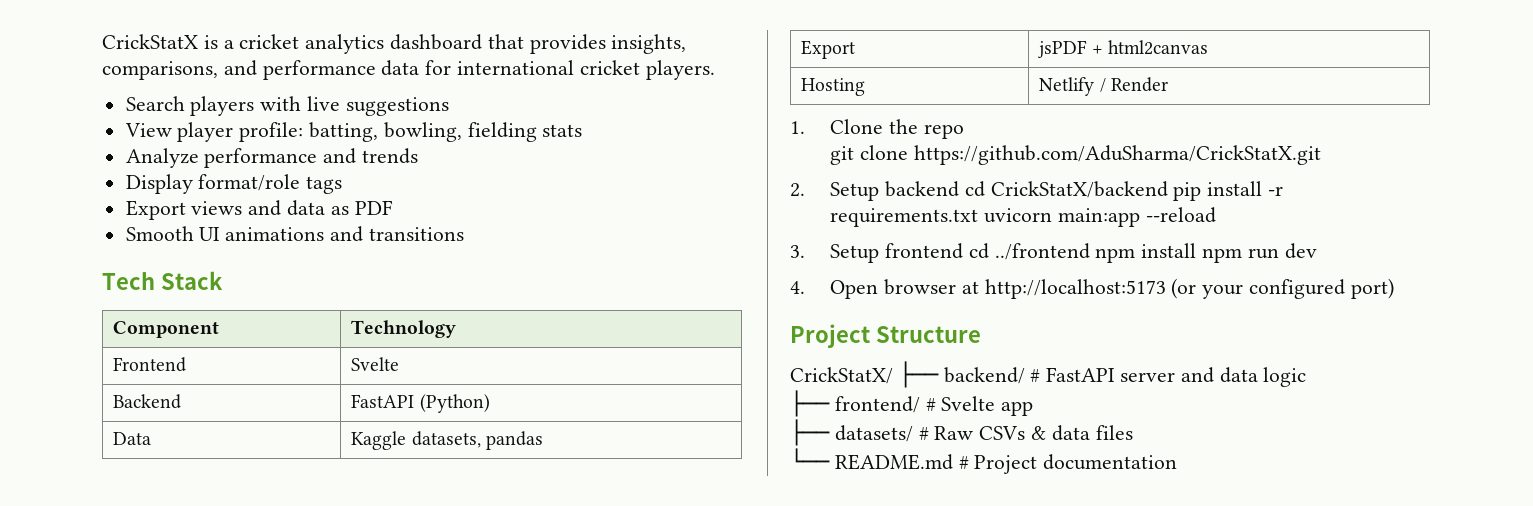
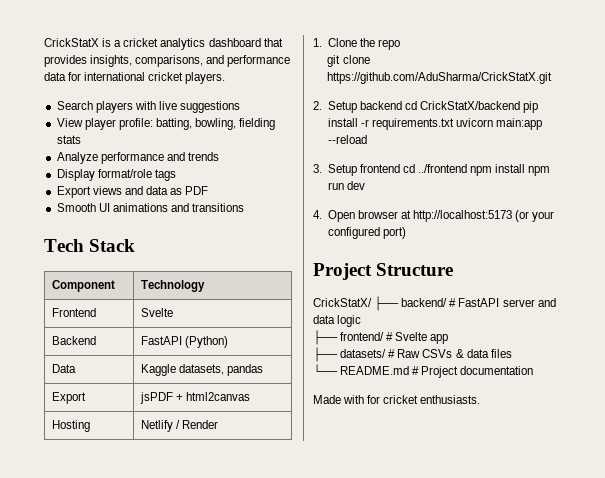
+ Made with for cricket enthusiasts.

